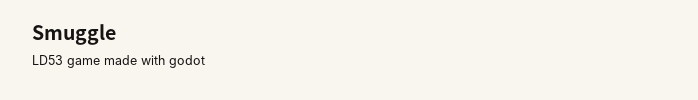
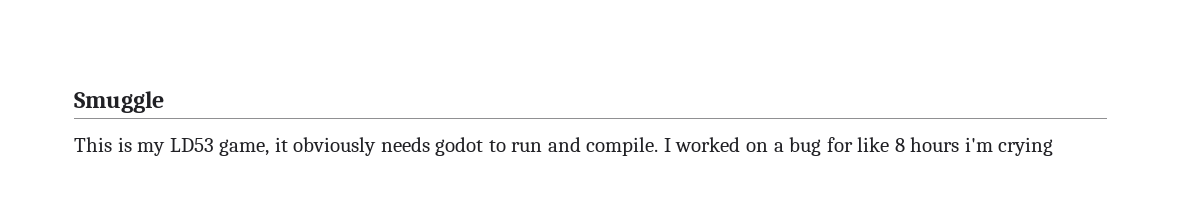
- LD53 game made with godot
+ This is my LD53 game, it obviously needs godot to run and compile. I worked on a bug for like 8 hours i'm crying

